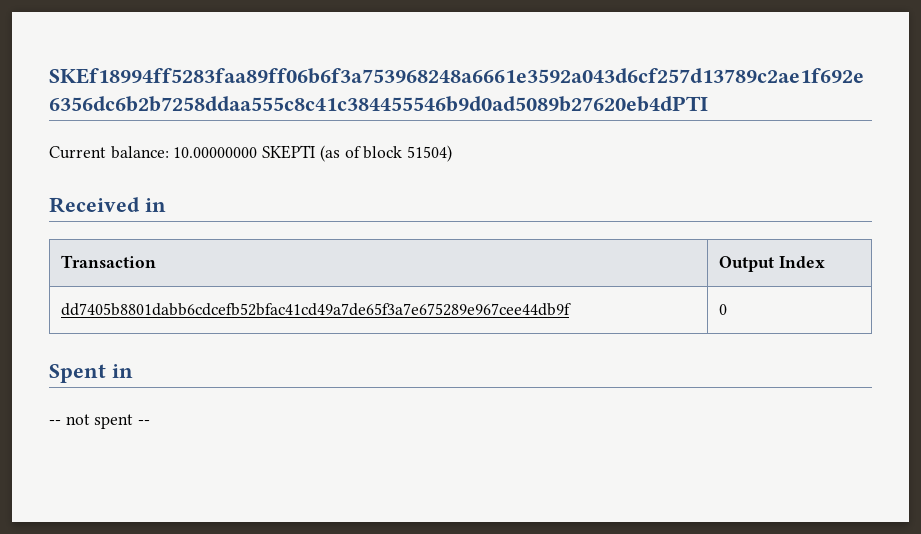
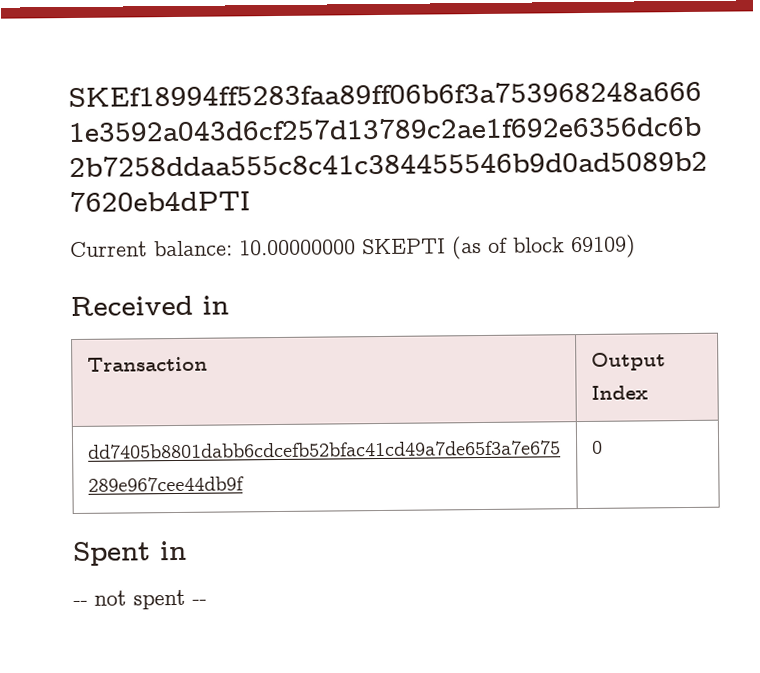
- Current balance: 10.00000000 SKEPTI (as of block 51504)
+ Current balance: 10.00000000 SKEPTI (as of block 69109)

